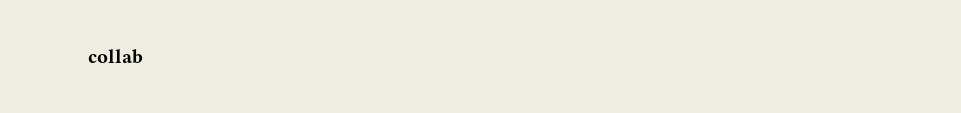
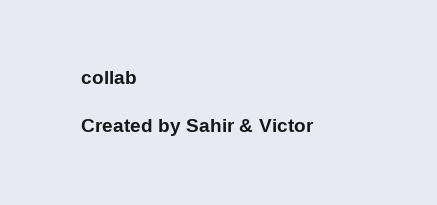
+ Created by Sahir & Victor

